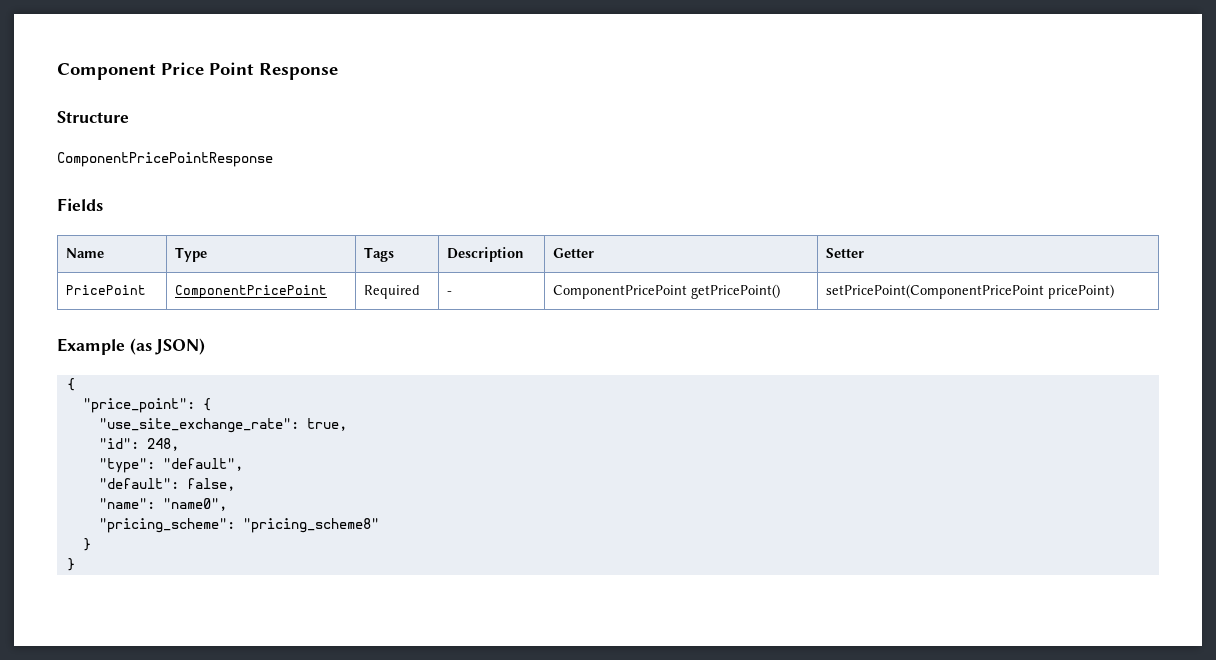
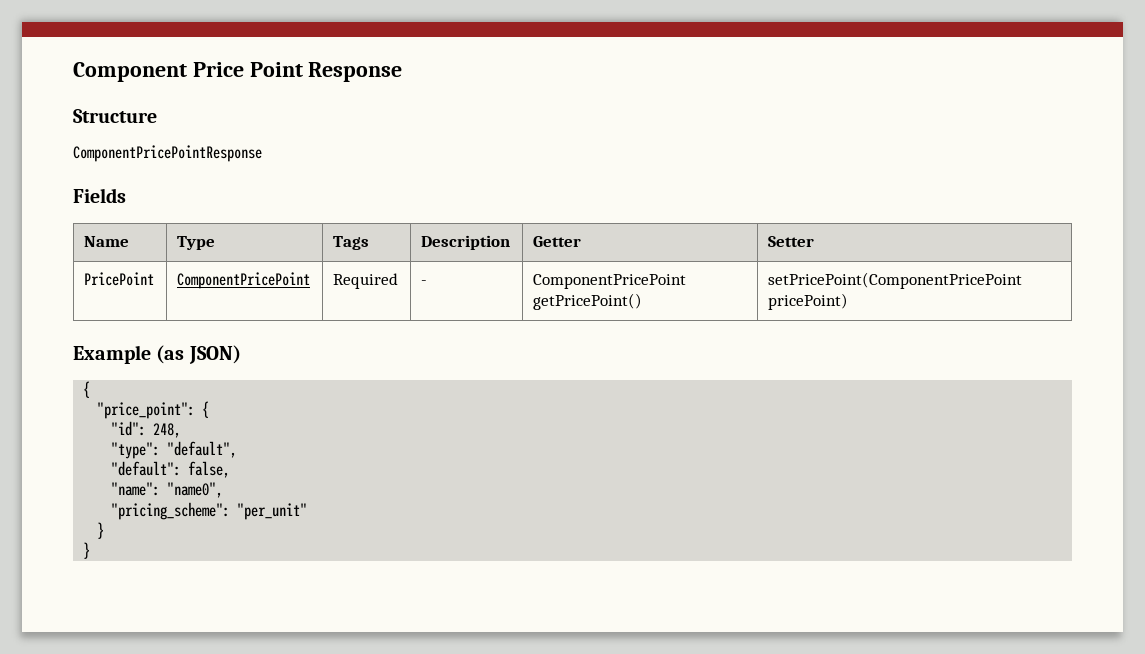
- "use_site_exchange_rate": true,
- "pricing_scheme": "pricing_scheme8"
+ "pricing_scheme": "per_unit"

